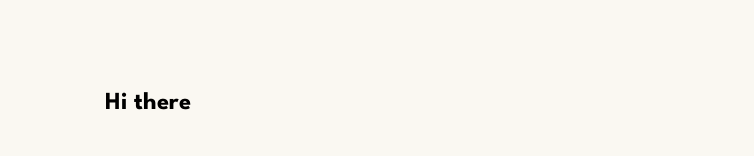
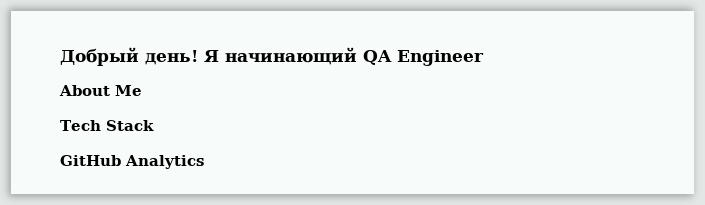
- Hi there
+ Добрый день! Я начинающий QA Engineer
+ About Me
+ Tech Stack
+ GitHub Analytics

